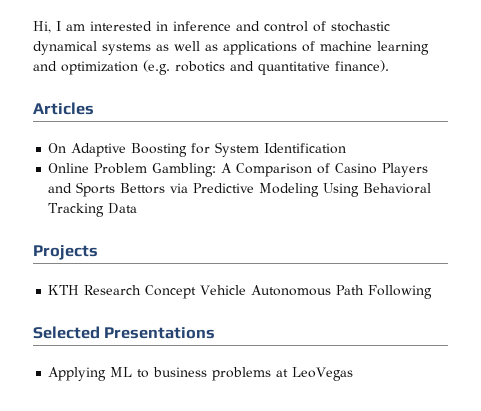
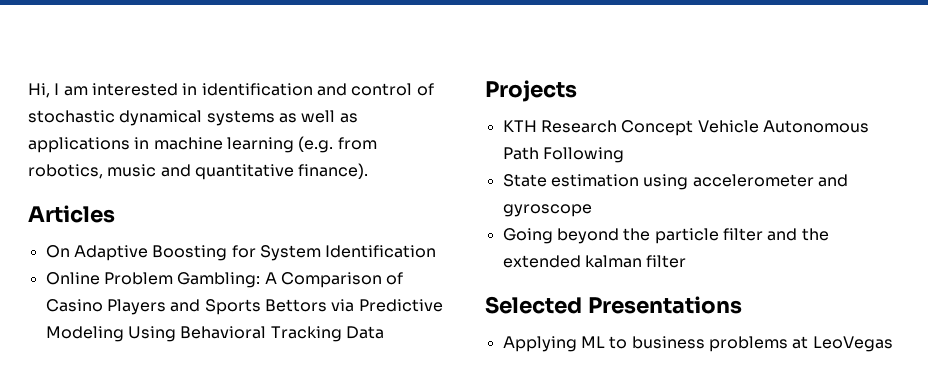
- Hi, I am interested in inference and control of stochastic dynamical systems as well as applications of machine learning and optimization (e.g. robotics and quantitative finance).
+ Hi, I am interested in identification and control of stochastic dynamical systems as well as applications in machine learning (e.g. from robotics, music and quantitative finance).
+ State estimation using accelerometer and gyroscope
+ Going beyond the particle filter and the extended kalman filter

